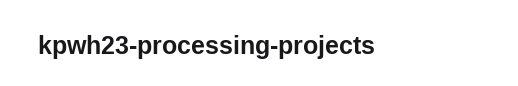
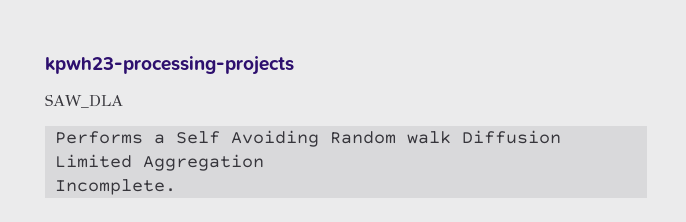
+ SAW_DLA
+ Performs a Self Avoiding Random walk Diffusion Limited Aggregation
+ Incomplete.

